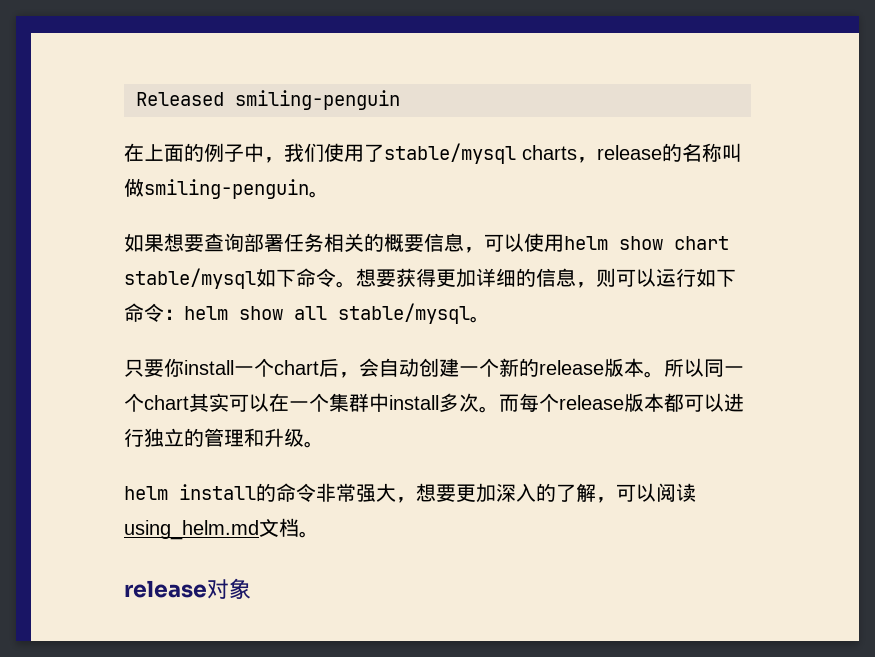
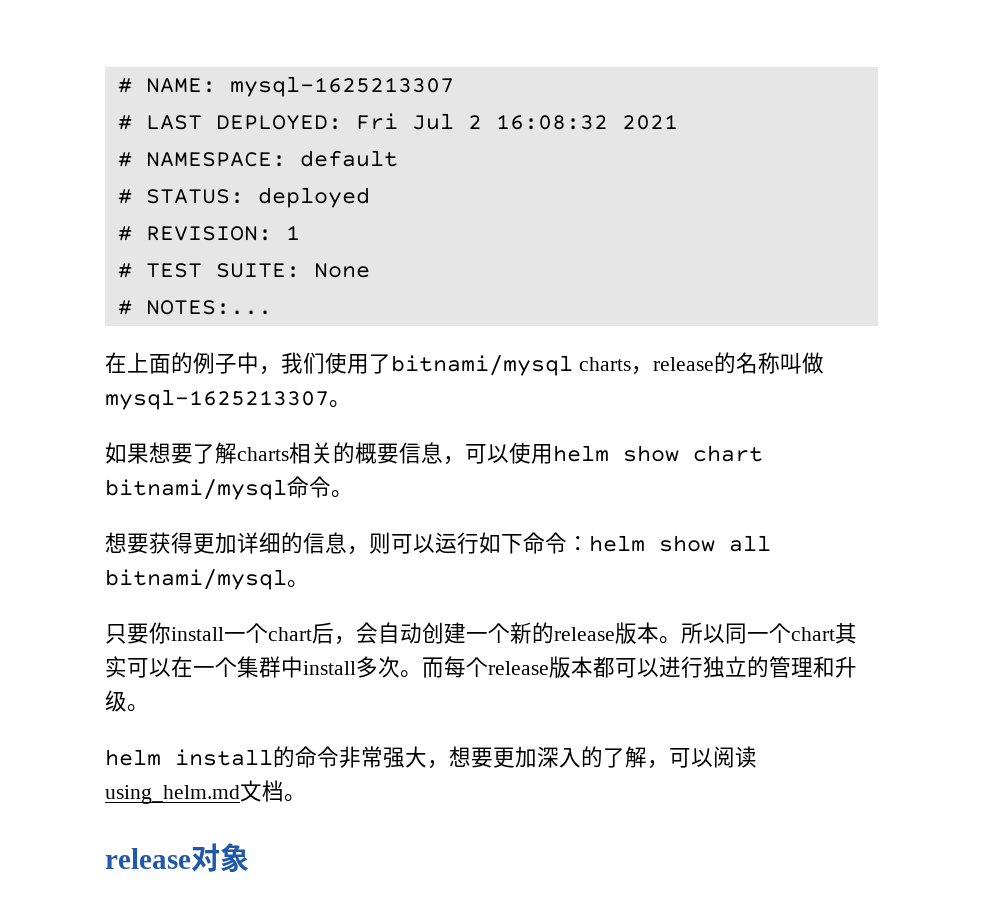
- Released smiling-penguin
+ # NAME: mysql-1625213307
+ # LAST DEPLOYED: Fri Jul 2 16:08:32 2021
+ # NAMESPACE: default
+ # STATUS: deployed
+ # REVISION: 1
+ # TEST SUITE: None
+ # NOTES:...
- 在上面的例子中，我们使用了stable/mysql charts，release的名称叫做smiling-penguin。
+ 在上面的例子中，我们使用了bitnami/mysql charts，release的名称叫做mysql-1625213307。
- 如果想要查询部署任务相关的概要信息，可以使用helm show chart stable/mysql如下命令。想要获得更加详细的信息，则可以运行如下命令：helm show all stable/mysql。
+ 如果想要了解charts相关的概要信息，可以使用helm show chart bitnami/mysql命令。
+ 想要获得更加详细的信息，则可以运行如下命令：helm show all bitnami/mysql。

